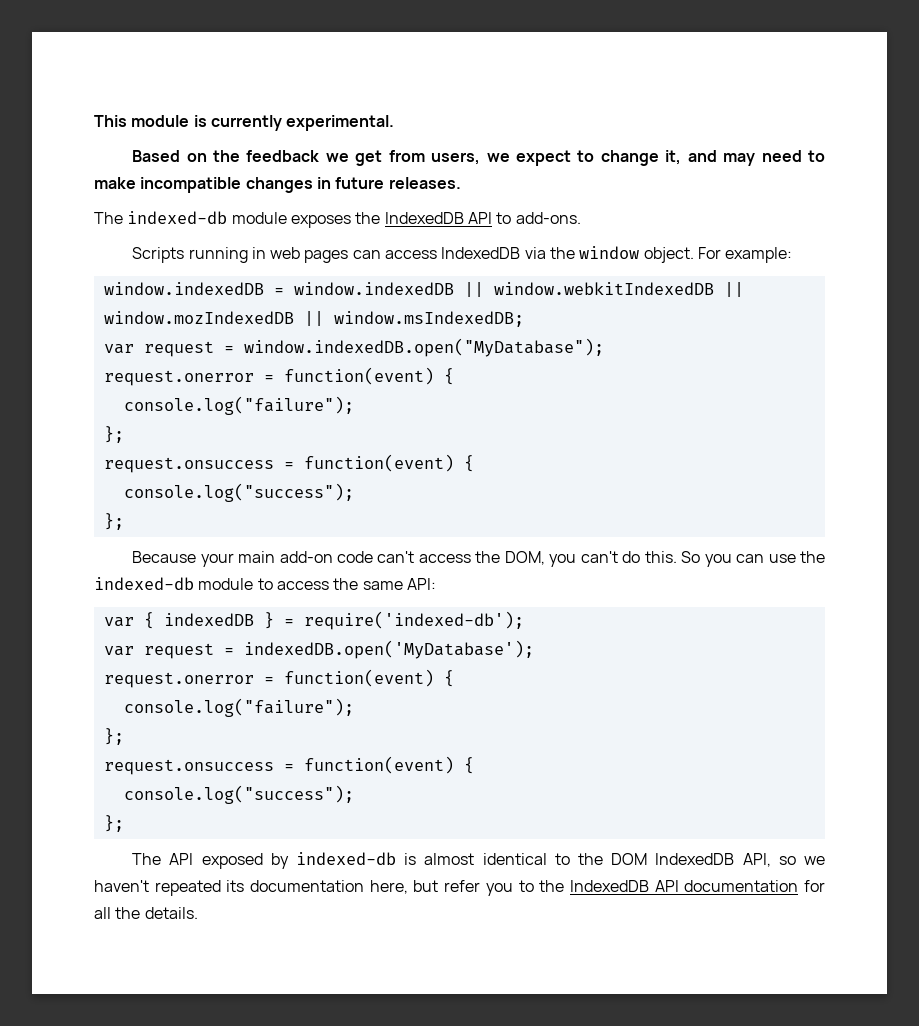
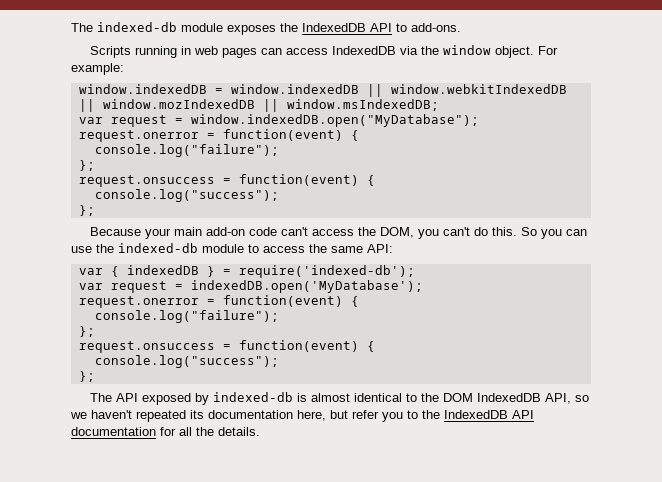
- This module is currently experimental.
- Based on the feedback we get from users, we expect to change it, and may need to make incompatible changes in future releases.

